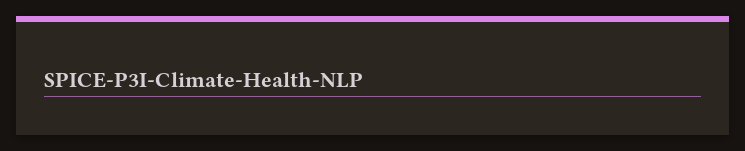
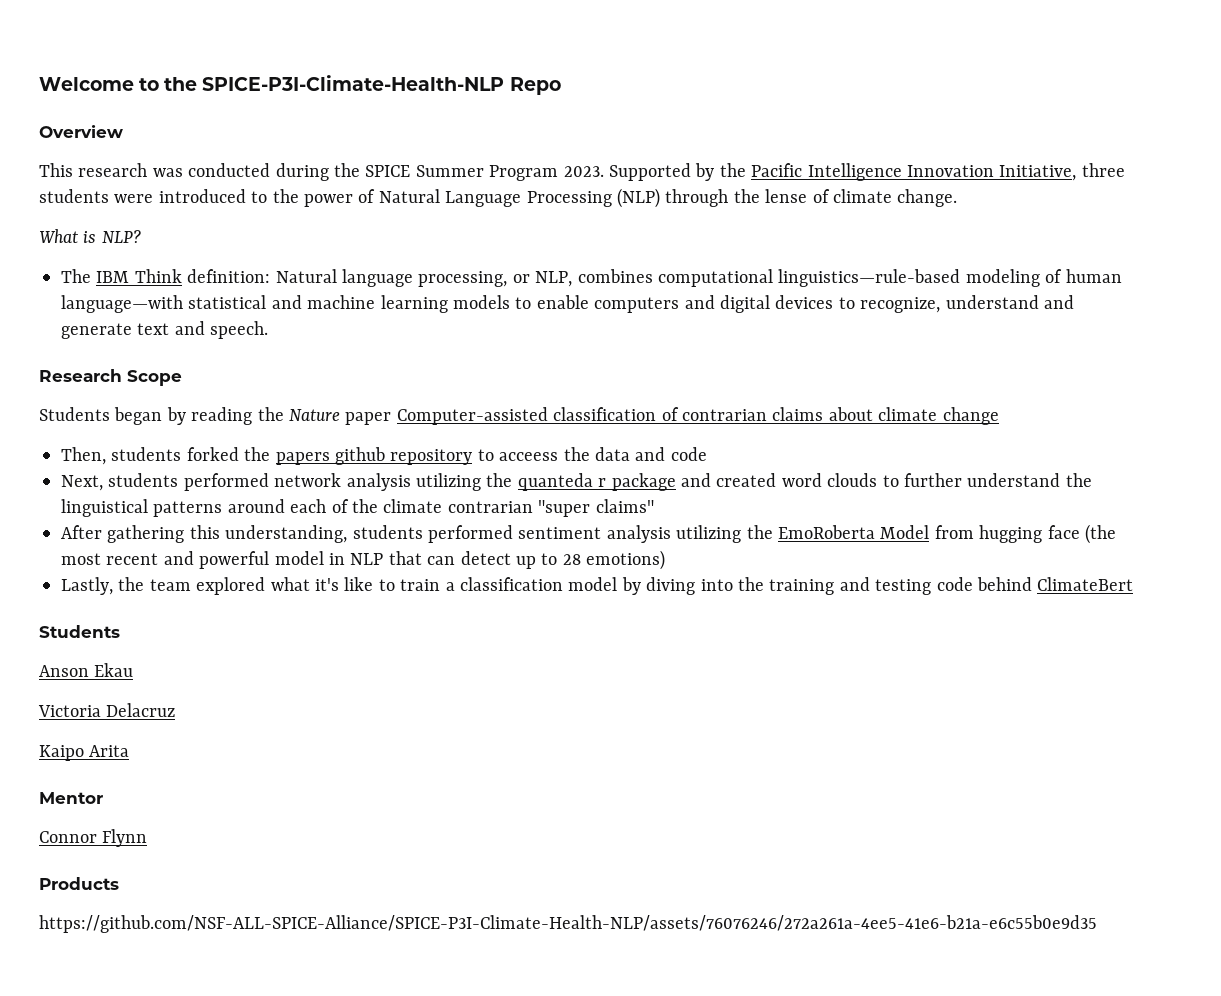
- SPICE-P3I-Climate-Health-NLP
+ Welcome to the SPICE-P3I-Climate-Health-NLP Repo
+ Overview
+ This research was conducted during the SPICE Summer Program 2023. Supported by the Pacific Intelligence Innovation Initiative, three students were introduced to the power of Natural Language Processing (NLP) through the lense of climate change.
+ What is NLP?
+ The IBM Think definition: Natural language processing, or NLP, combines computational linguistics—rule-based modeling of human language—with statistical and machine learning models to enable computers and digital devices to recognize, understand and generate text and speech.
+ Research Scope
+ Students began by reading the Nature paper Computer-assisted classification of contrarian claims about climate change
+ Then, students forked the papers github repository to acceess the data and code
+ Next, students performed network analysis utilizing the quanteda r package and created word clouds to further understand the linguistical patterns around each of the climate contrarian "super claims"
+ After gathering this understanding, students performed sentiment analysis utilizing the EmoRoberta Model from hugging face (the most recent and powerful model in NLP that can detect up to 28 emotions)
+ Lastly, the team explored what it's like to train a classification model by diving into the training and testing code behind ClimateBert
+ Students
+ Anson Ekau
+ Victoria Delacruz
+ Kaipo Arita
+ Mentor
+ Connor Flynn
+ Products
+ https://github.com/NSF-ALL-SPICE-Alliance/SPICE-P3I-Climate-Health-NLP/assets/76076246/272a261a-4ee5-41e6-b21a-e6c55b0e9d35

